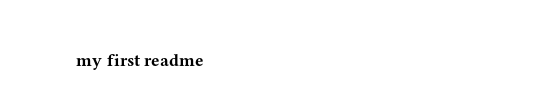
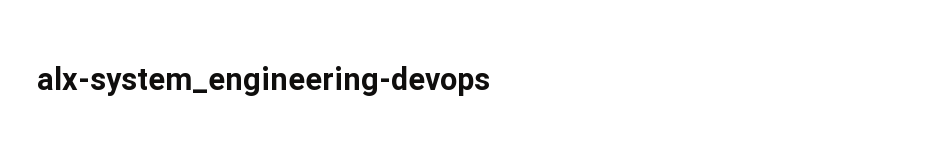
- my first readme
+ alx-system_engineering-devops

